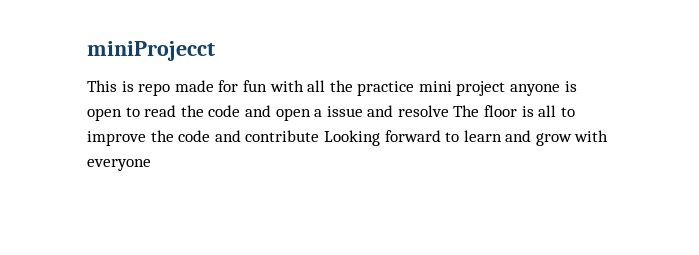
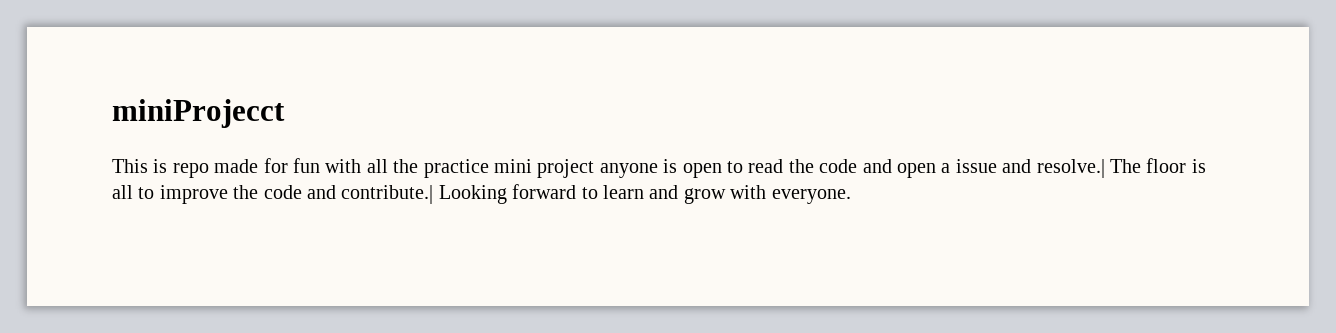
- This is repo made for fun with all the practice mini project anyone is open to read the code and open a issue and resolve The floor is all to improve the code and contribute Looking forward to learn and grow with everyone
+ This is repo made for fun with all the practice mini project anyone is open to read the code and open a issue and resolve.| The floor is all to improve the code and contribute.| Looking forward to learn and grow with everyone.

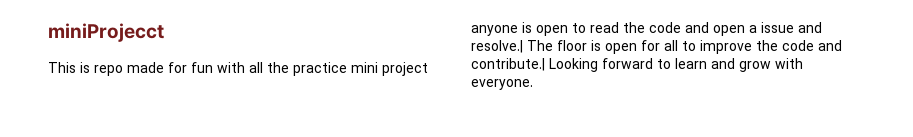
- This is repo made for fun with all the practice mini project anyone is open to read the code and open a issue and resolve.| The floor is all to improve the code and contribute.| Looking forward to learn and grow with everyone.
+ This is repo made for fun with all the practice mini project anyone is open to read the code and open a issue and resolve.| The floor is open for all to improve the code and contribute.| Looking forward to learn and grow with everyone.

